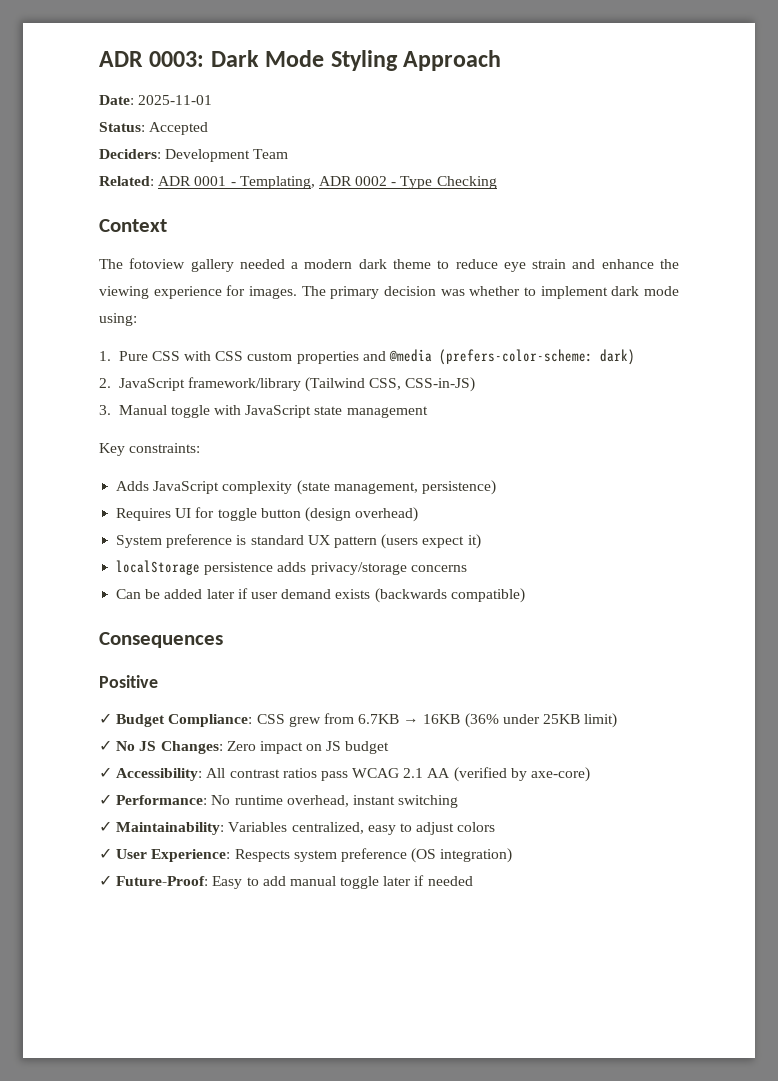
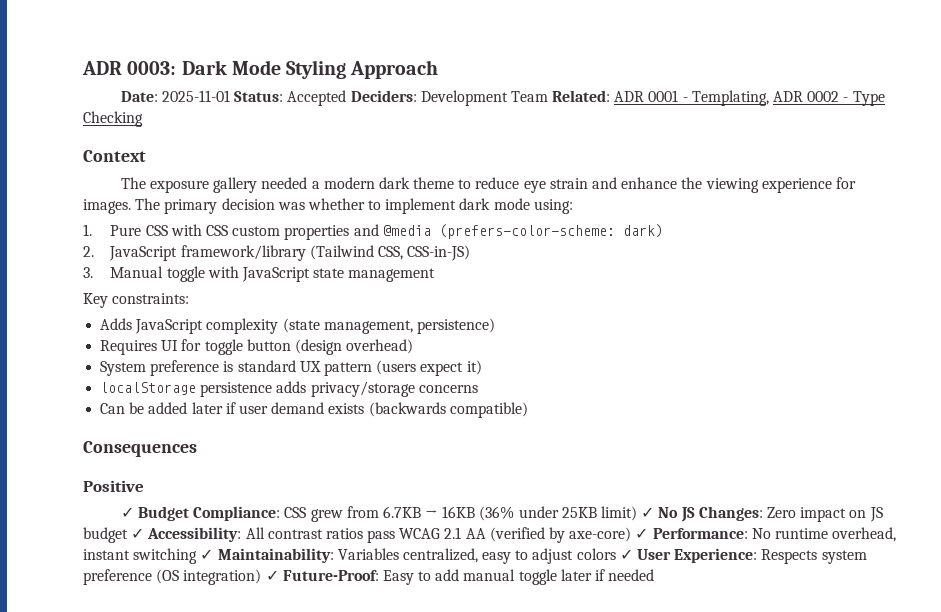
- Date: 2025-11-01
- Status: Accepted
- Deciders: Development Team
- Related: ADR 0001 - Templating, ADR 0002 - Type Checking
+ Date: 2025-11-01 Status: Accepted Deciders: Development Team Related: ADR 0001 - Templating, ADR 0002 - Type Checking
- The fotoview gallery needed a modern dark theme to reduce eye strain and enhance the viewing experience for images.
+ The exposure gallery needed a modern dark theme to reduce eye strain and enhance the viewing experience for images.
- CSS grew from 6.7KB → 16KB (36% under 25KB limit)
- ✓ No JS Changes:
+ CSS grew from 6.7KB → 16KB (36% under 25KB limit) ✓ No JS Changes:
- Zero impact on JS budget
- ✓ Accessibility:
+ Zero impact on JS budget ✓ Accessibility:
- All contrast ratios pass WCAG 2.1 AA (verified by axe-core)
- ✓ Performance:
+ All contrast ratios pass WCAG 2.1 AA (verified by axe-core) ✓ Performance:
- No runtime overhead, instant switching
- ✓ Maintainability:
+ No runtime overhead, instant switching ✓ Maintainability:
- Variables centralized, easy to adjust colors
- ✓ User Experience:
+ Variables centralized, easy to adjust colors ✓ User Experience:
- Respects system preference (OS integration)
- ✓ Future-Proof:
+ Respects system preference (OS integration) ✓ Future-Proof:

